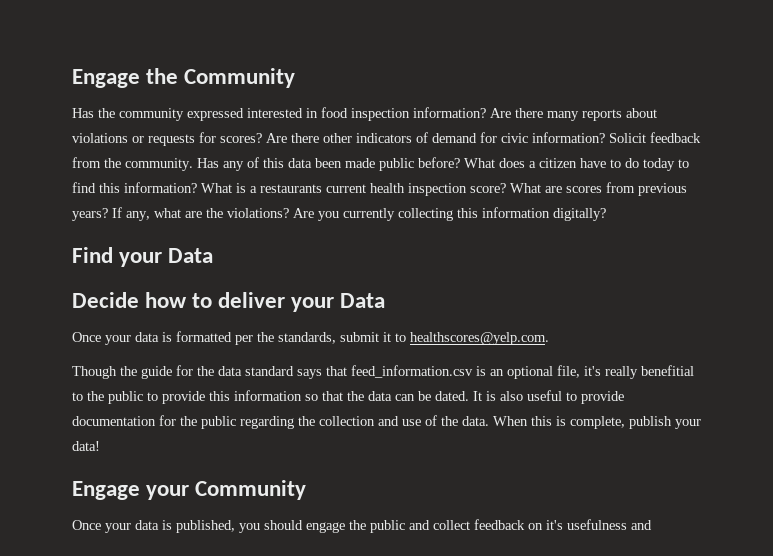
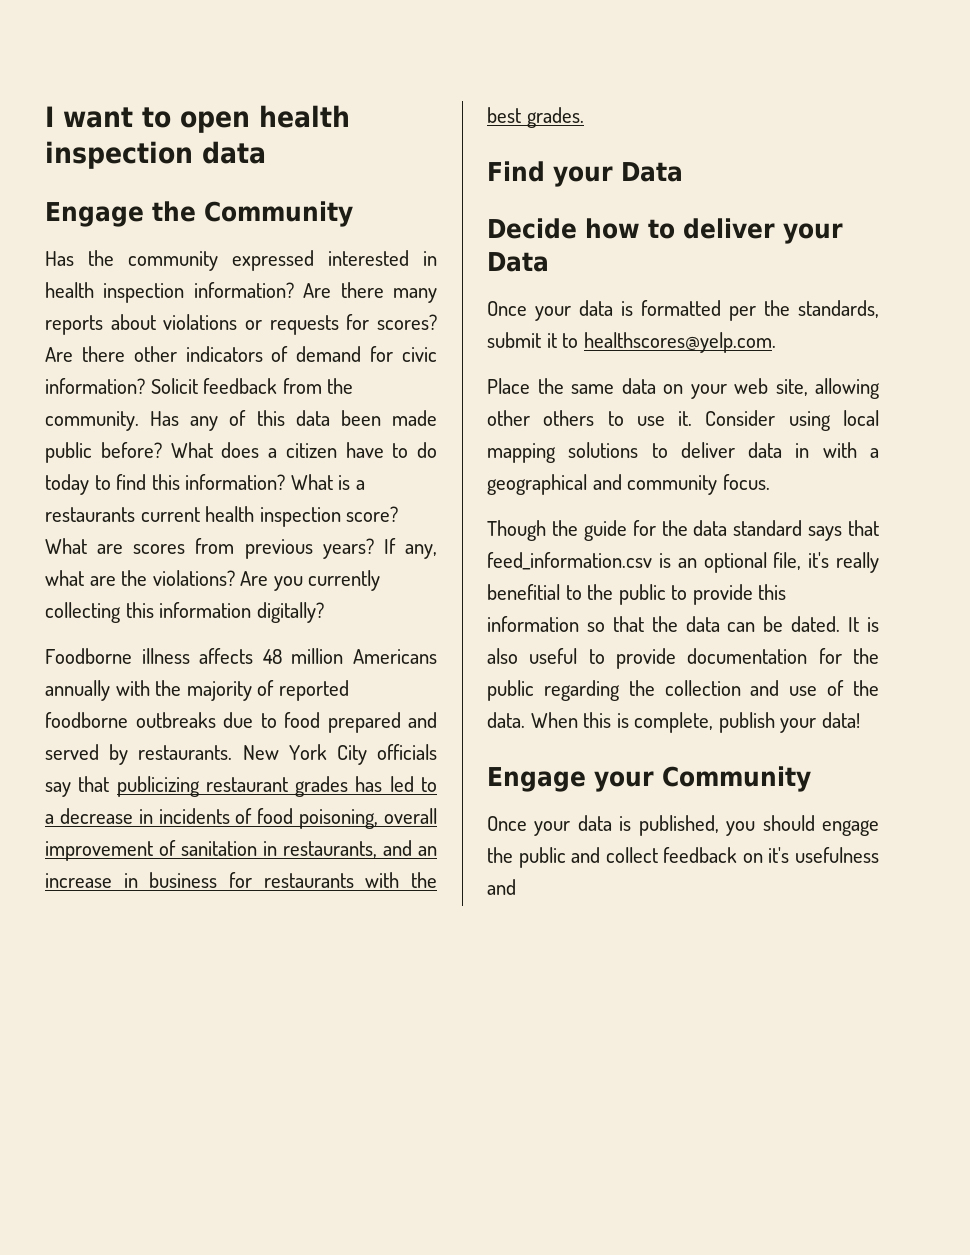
+ I want to open health inspection data
- Has the community expressed interested in food inspection information?
+ Has the community expressed interested in health inspection information?
+ Foodborne illness affects 48 million Americans annually with the majority of reported foodborne outbreaks due to food prepared and served by restaurants. New York City officials say that publicizing restaurant grades has led to a decrease in incidents of food poisoning, overall improvement of sanitation in restaurants, and an increase in business for restaurants with the best grades.
+ Place the same data on your web site, allowing other others to use it. Consider using local mapping solutions to deliver data in with a geographical and community focus.

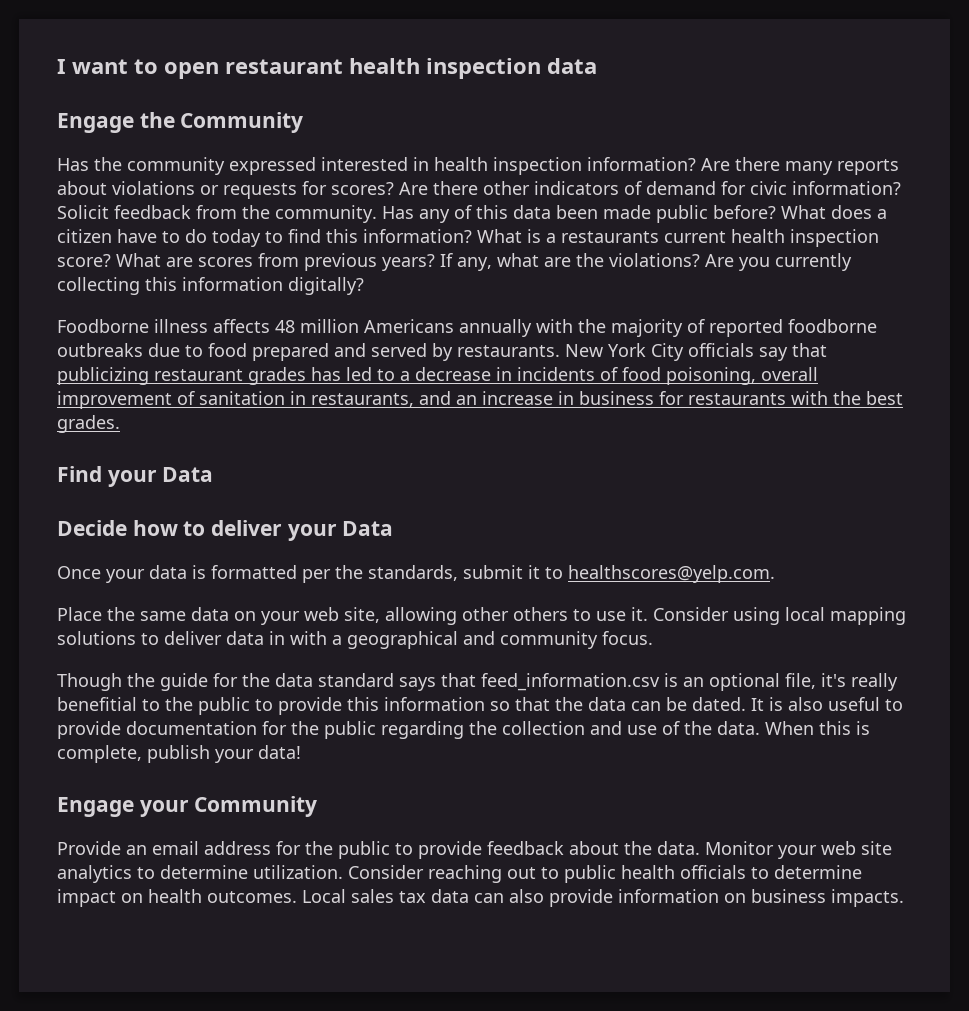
- I want to open health inspection data
+ I want to open restaurant health inspection data
- Once your data is published, you should engage the public and collect feedback on it's usefulness and
+ Provide an email address for the public to provide feedback about the data. Monitor your web site analytics to determine utilization. Consider reaching out to public health officials to determine impact on health outcomes. Local sales tax data can also provide information on business impacts.

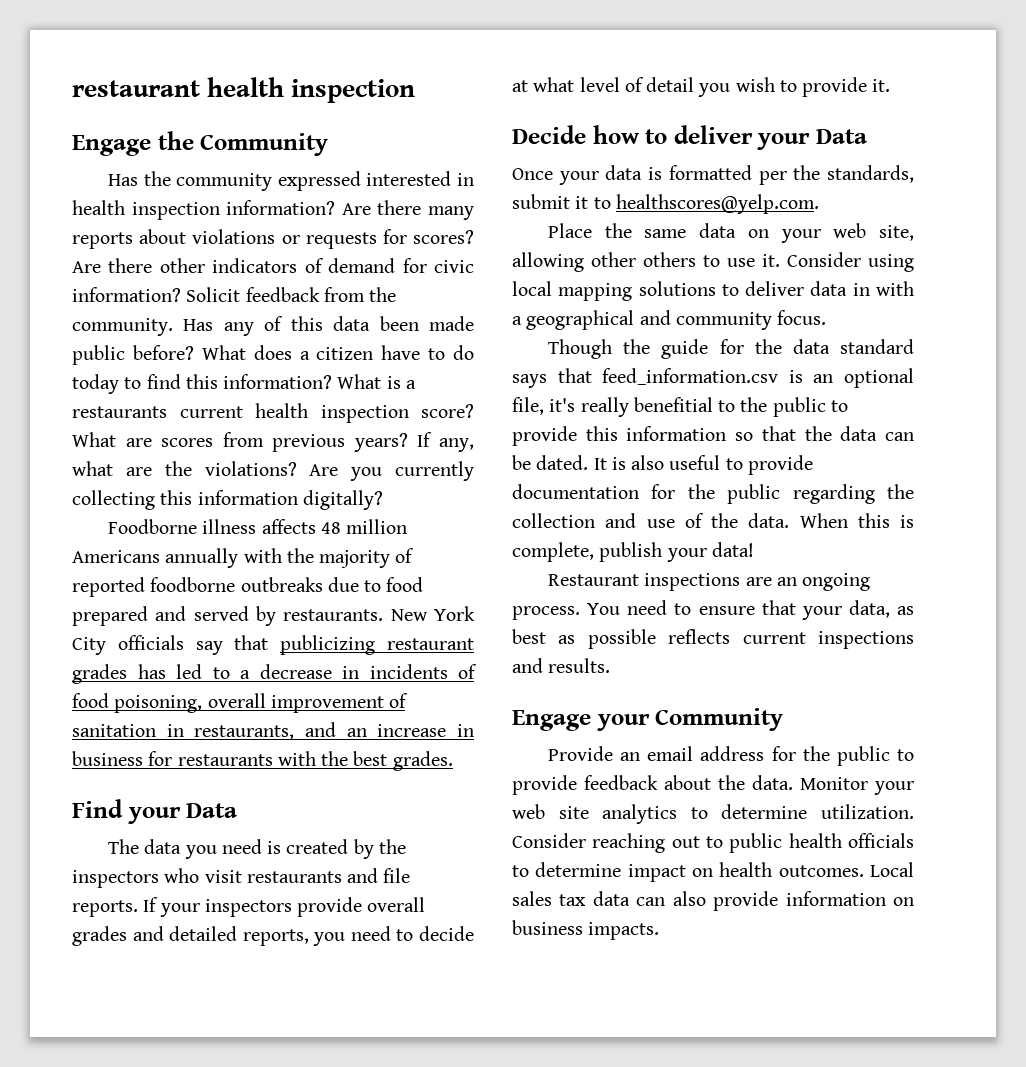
- I want to open restaurant health inspection data
+ restaurant health inspection
+ The data you need is created by the inspectors who visit restaurants and file reports. If your inspectors provide overall grades and detailed reports, you need to decide at what level of detail you wish to provide it.
+ Restaurant inspections are an ongoing process. You need to ensure that your data, as best as possible reflects current inspections and results.

